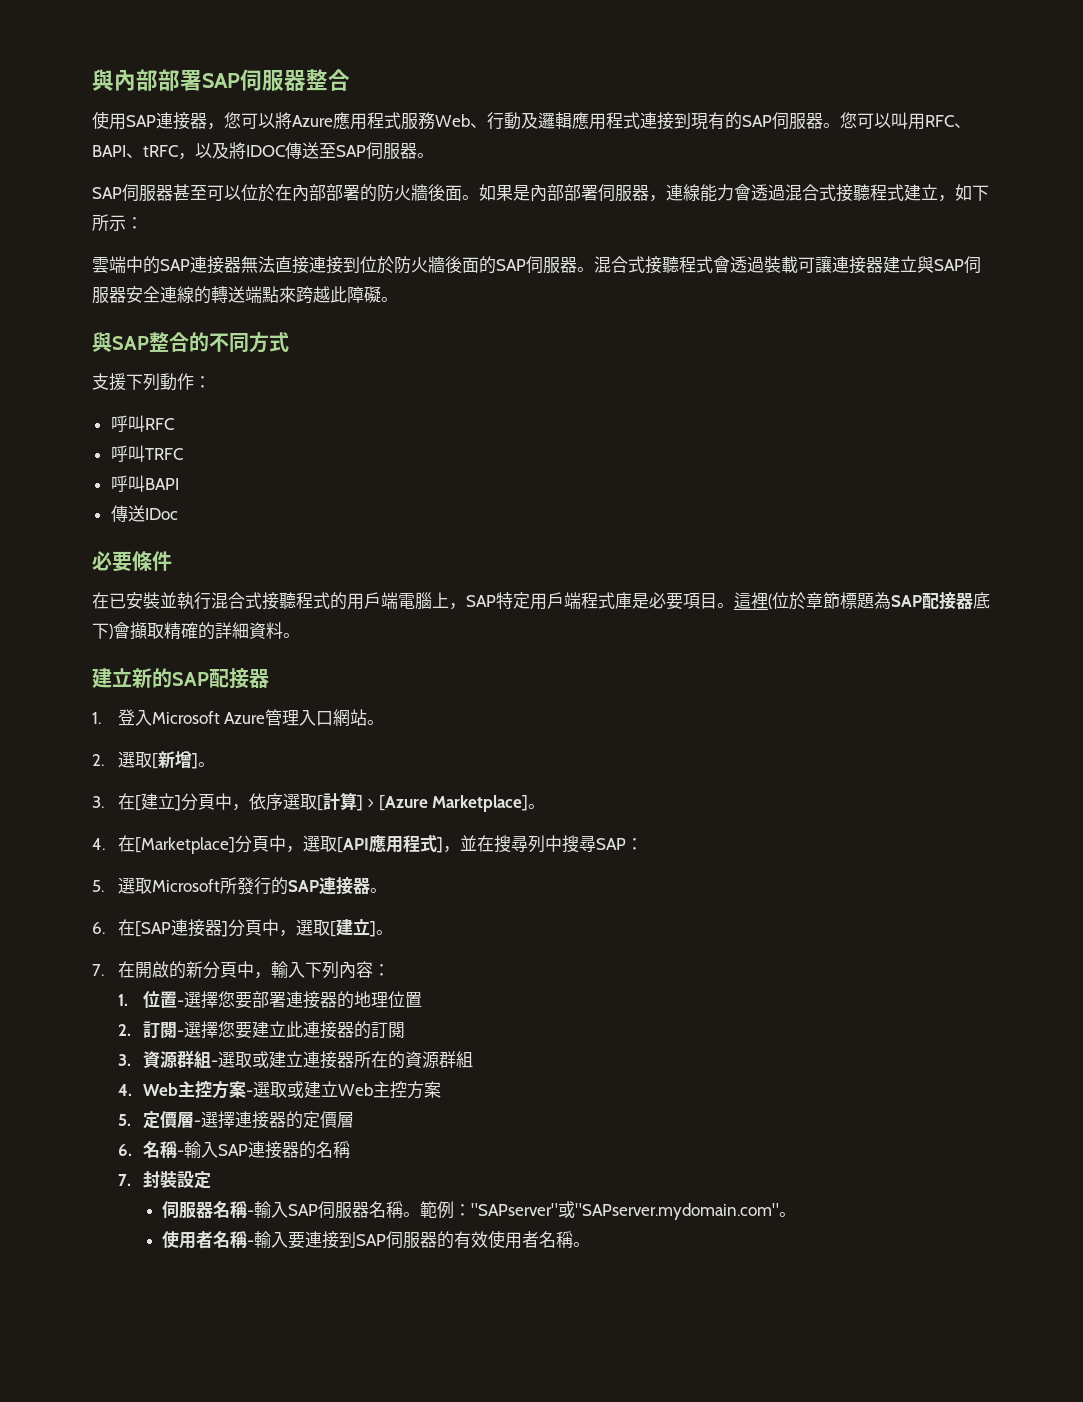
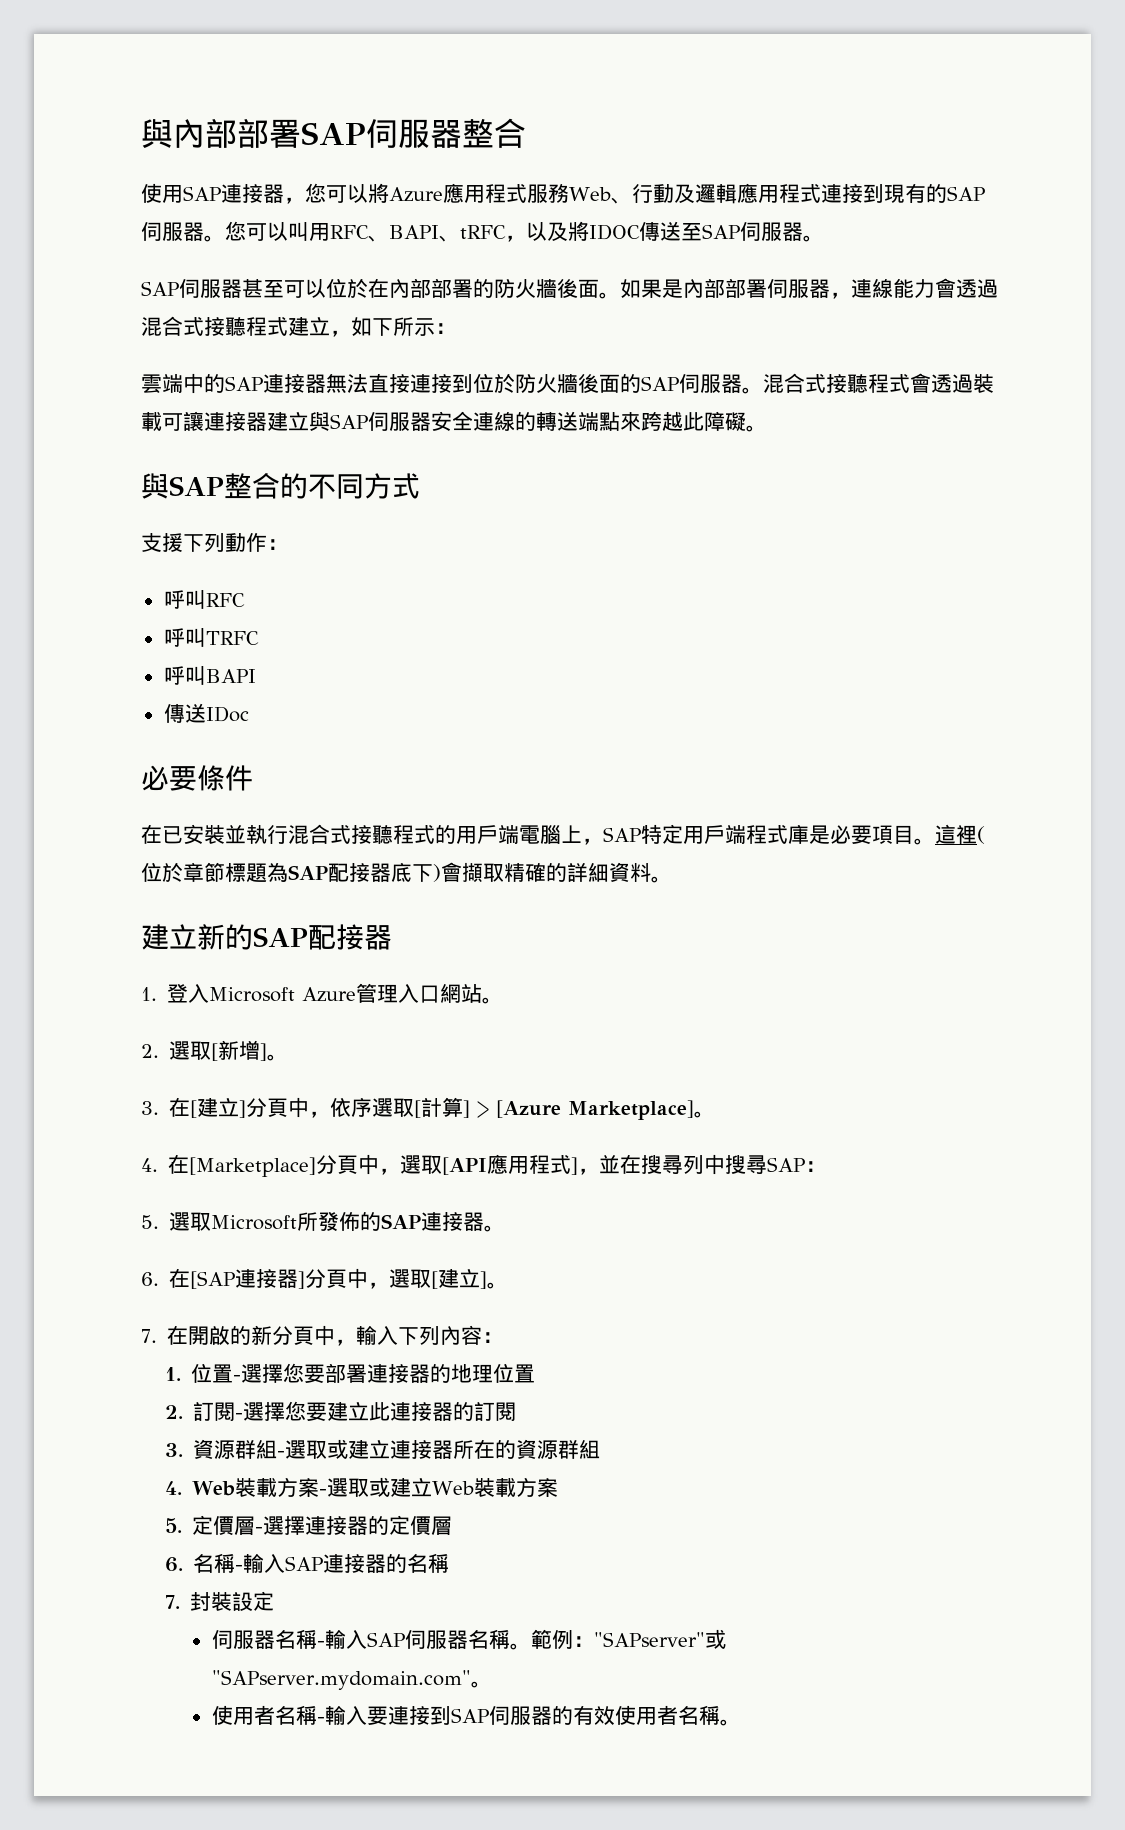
- 5.選取Microsoft所發行的SAP連接器。
+ 5.選取Microsoft所發佈的SAP連接器。
- 4. Web主控方案-選取或建立Web主控方案
+ 4. Web裝載方案-選取或建立Web裝載方案

